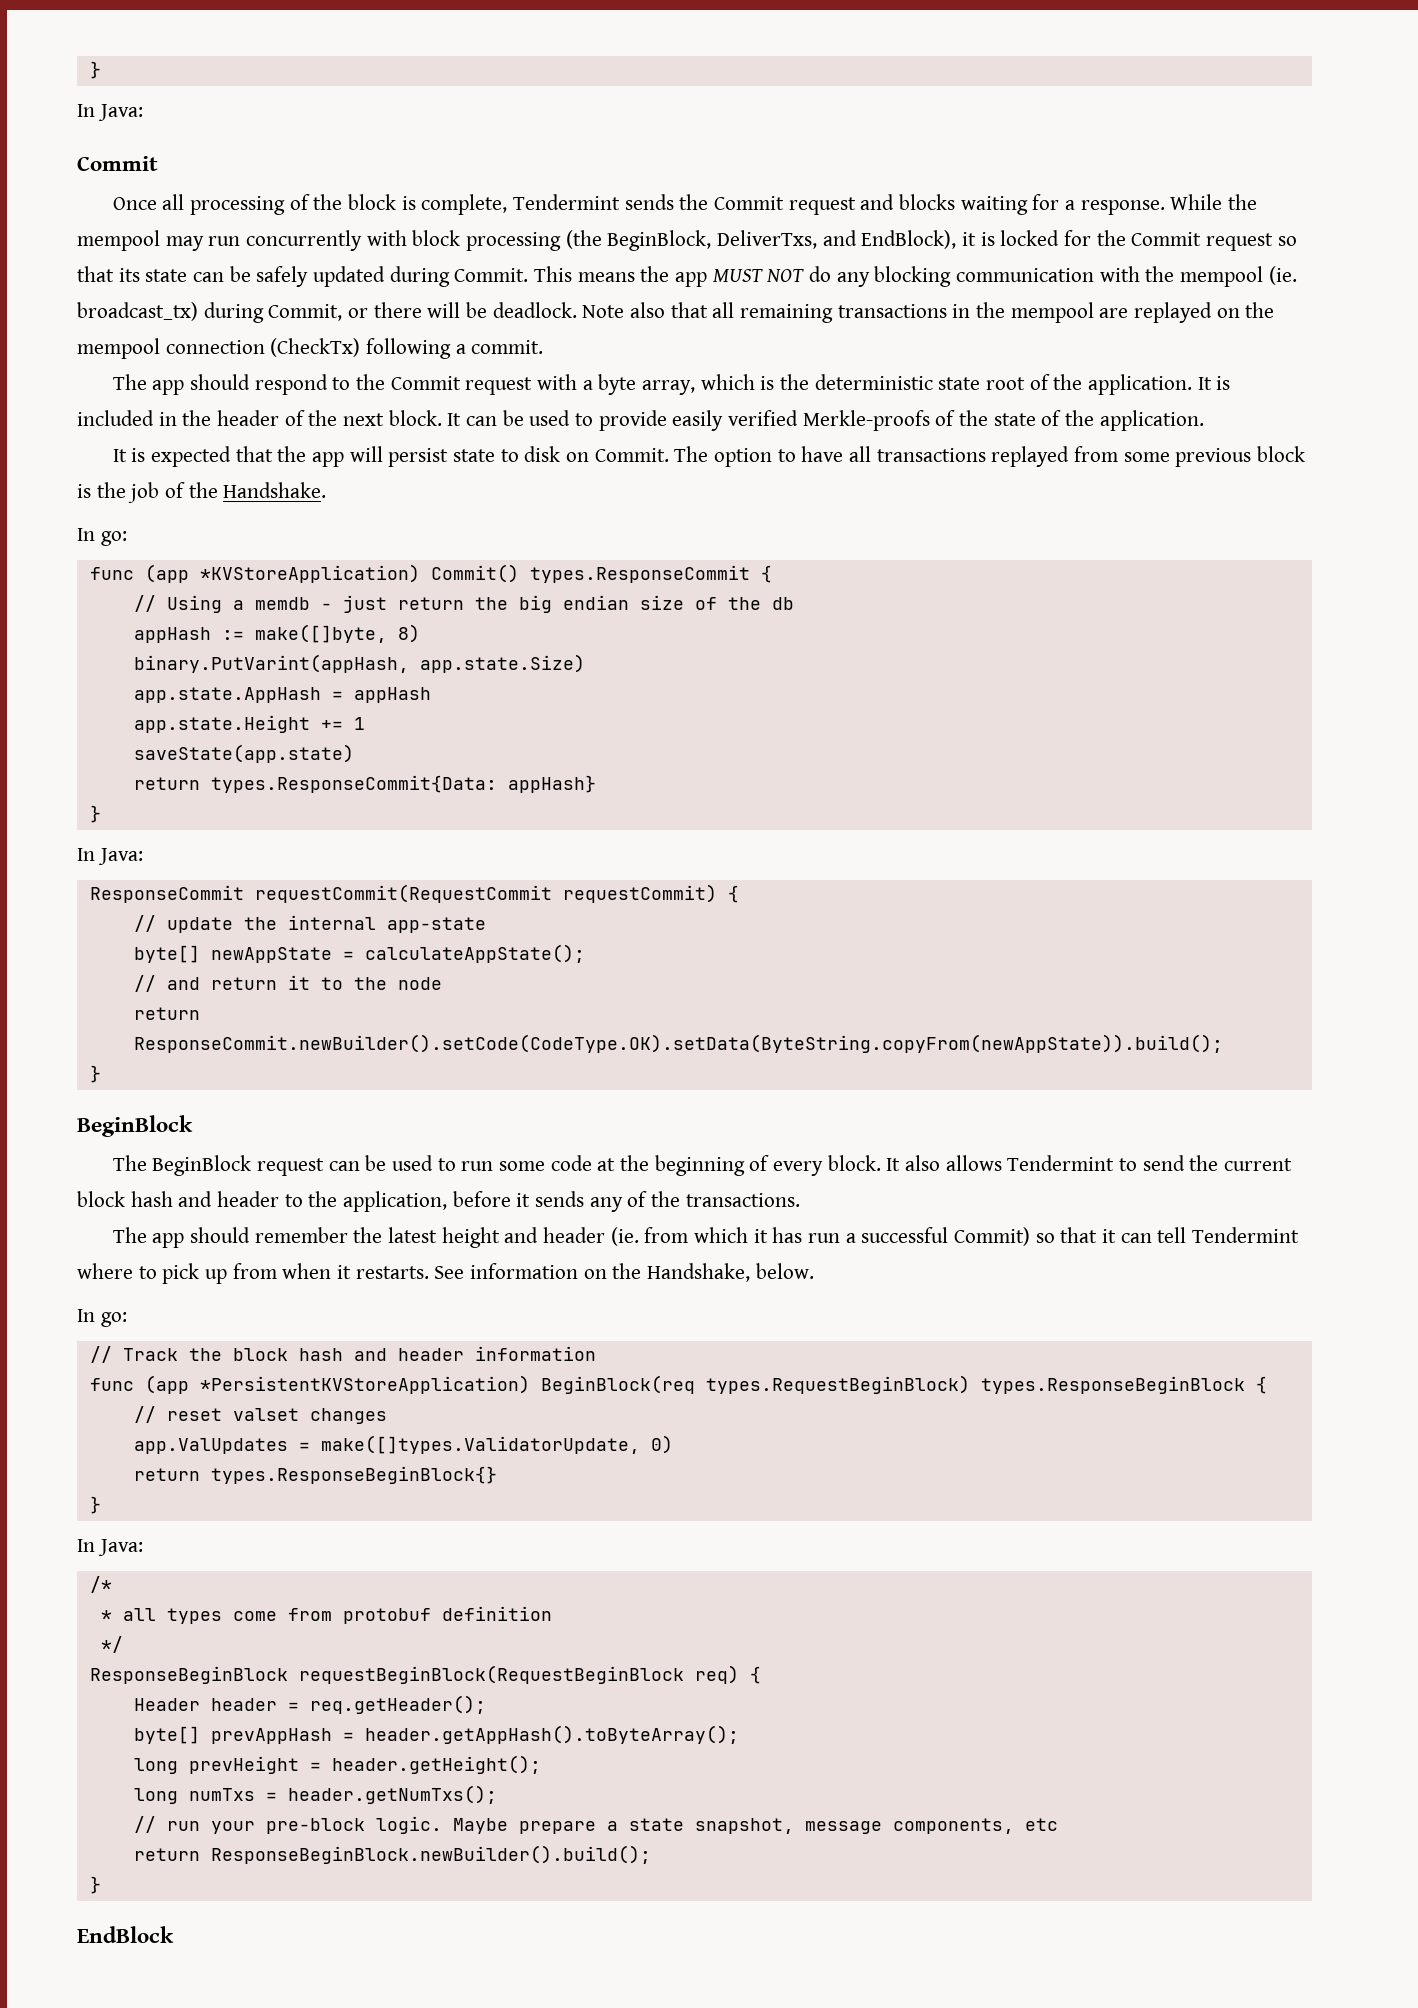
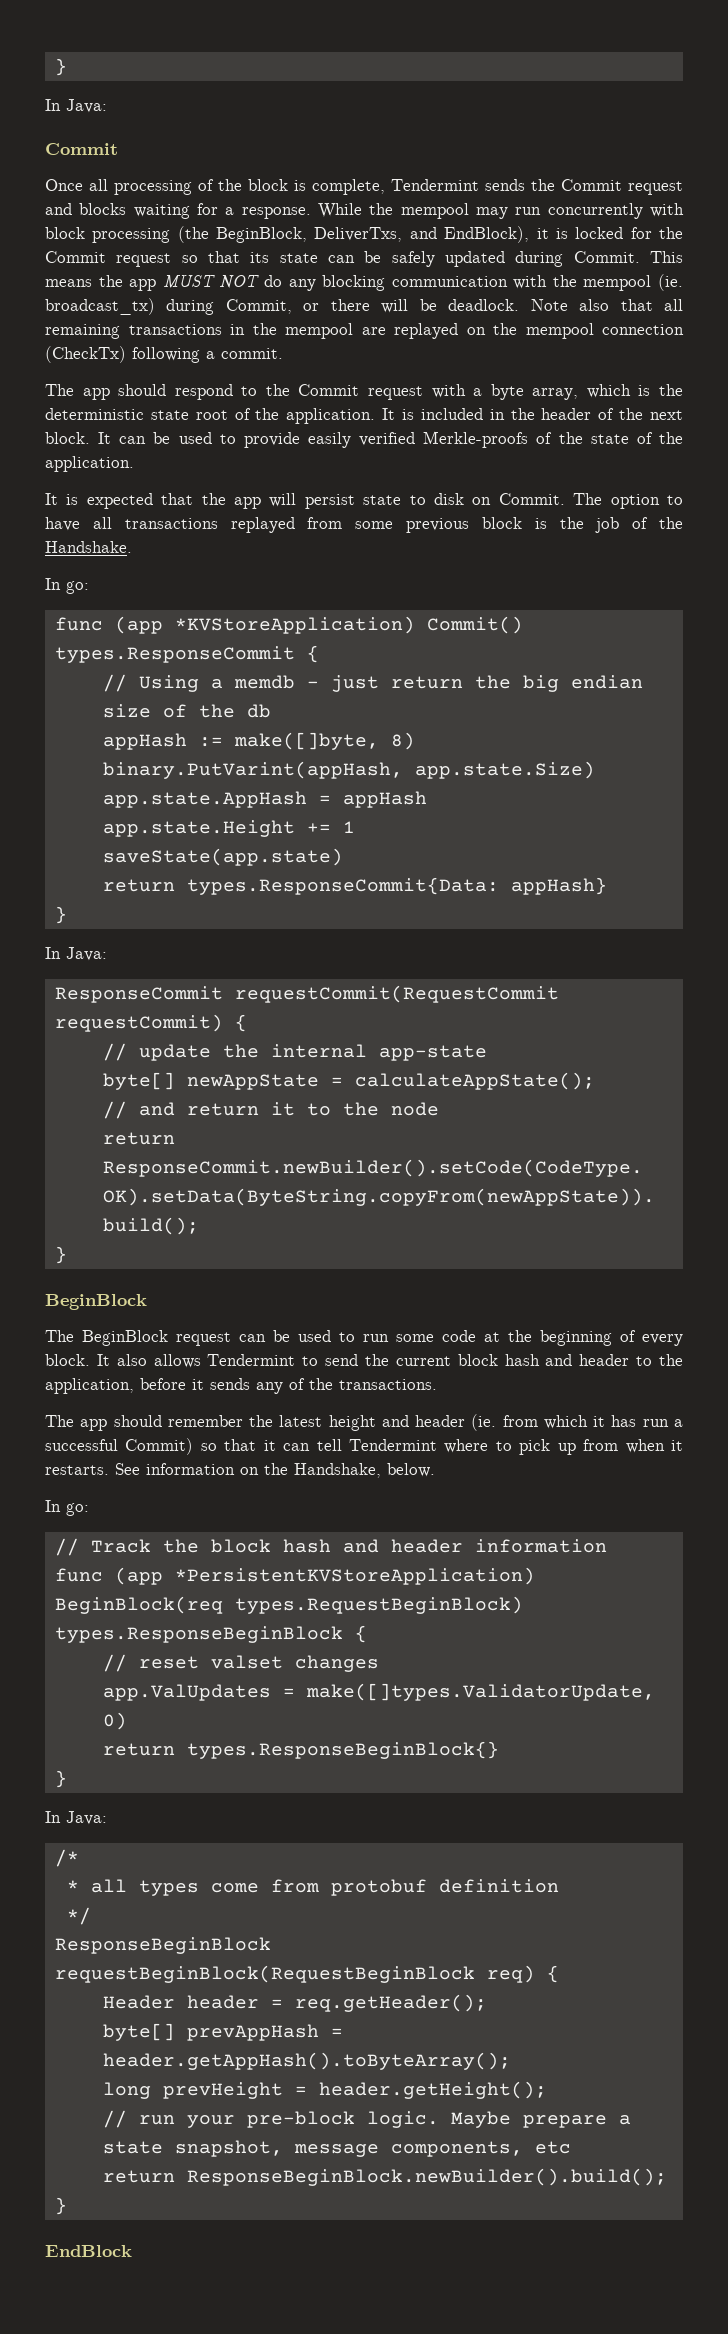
- long numTxs = header.getNumTxs();

